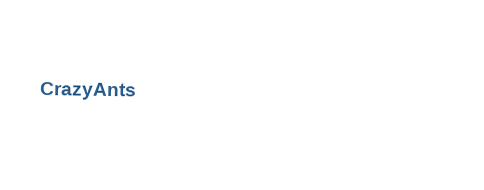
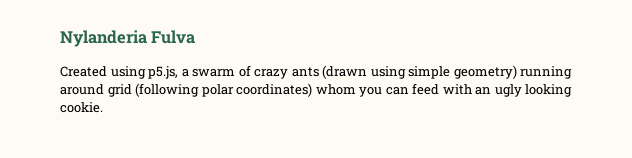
- CrazyAnts
+ Nylanderia Fulva
+ Created using p5.js, a swarm of crazy ants (drawn using simple geometry) running around grid (following polar coordinates) whom you can feed with an ugly looking cookie.

